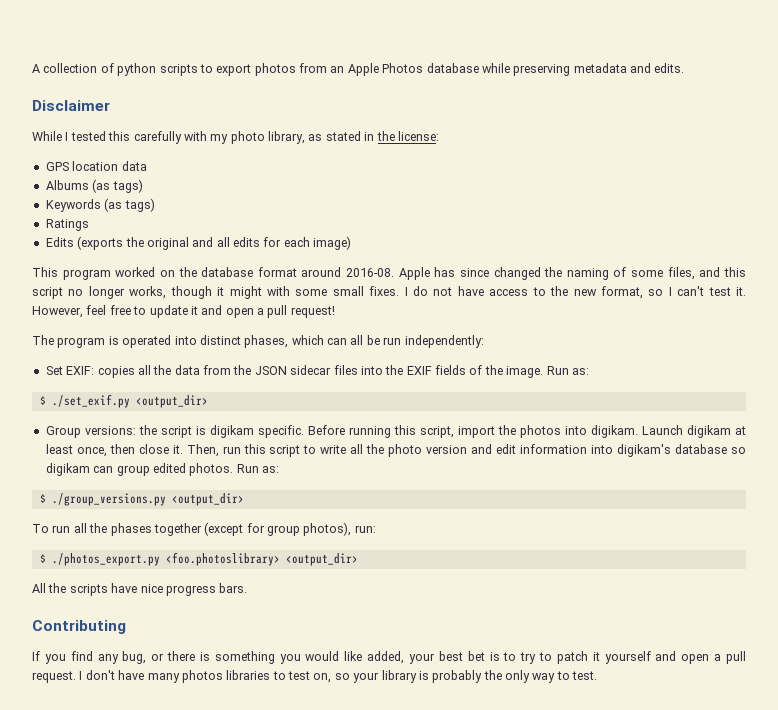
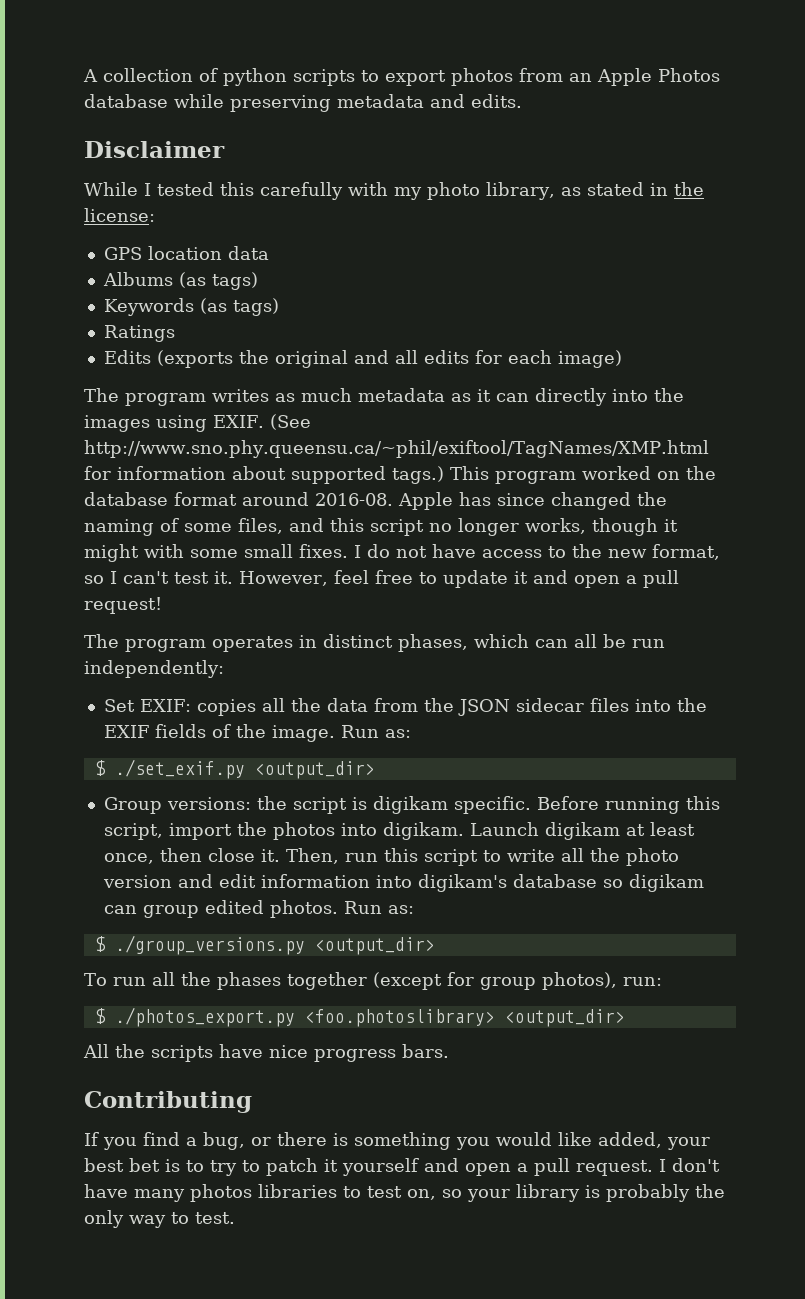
+ The program writes as much metadata as it can directly into the images using EXIF. (See http://www.sno.phy.queensu.ca/~phil/exiftool/TagNames/XMP.html for information about supported tags.)
- The program is operated into distinct phases, which can all be run independently:
+ The program operates in distinct phases, which can all be run independently:
- If you find any bug, or there is something you would like added, your best bet is to try to patch it yourself and open a pull request.
+ If you find a bug, or there is something you would like added, your best bet is to try to patch it yourself and open a pull request.

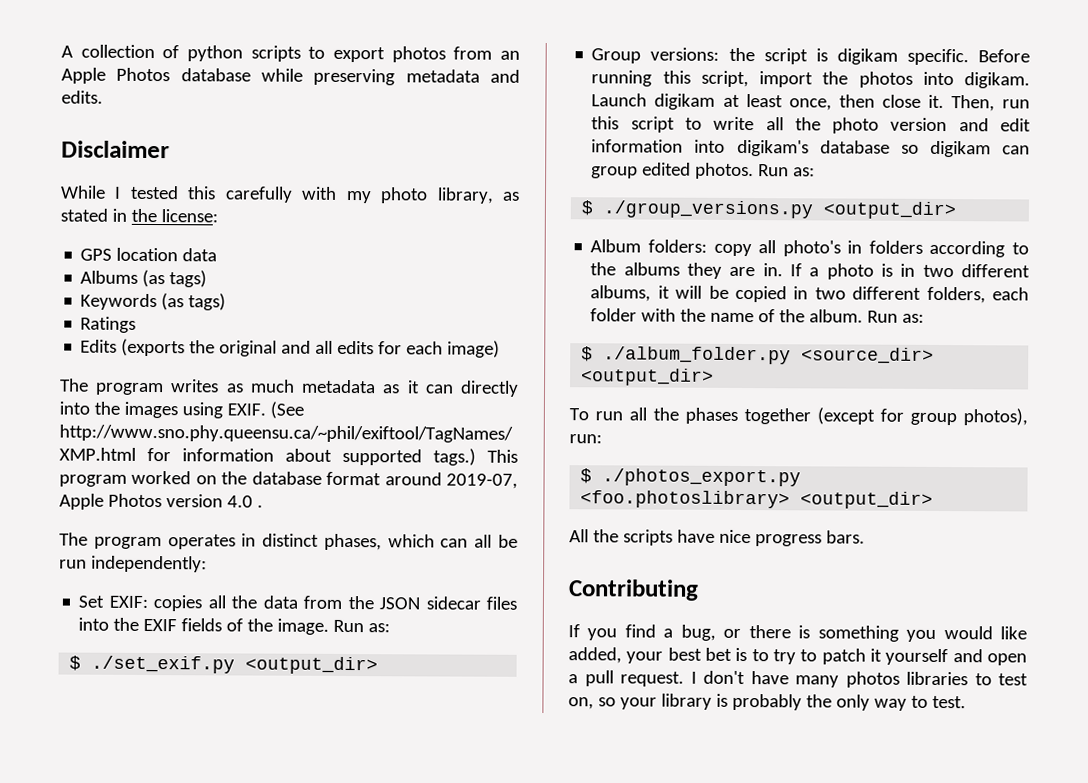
- This program worked on the database format around 2016-08. Apple has since changed the naming of some files, and this script no longer works, though it might with some small fixes. I do not have access to the new format, so I can't test it. However, feel free to update it and open a pull request!
+ This program worked on the database format around 2019-07, Apple Photos version 4.0 .
+ Album folders: copy all photo's in folders according to the albums they are in. If a photo is in two different albums, it will be copied in two different folders, each folder with the name of the album. Run as:
+ $ ./album_folder.py <source_dir> <output_dir>

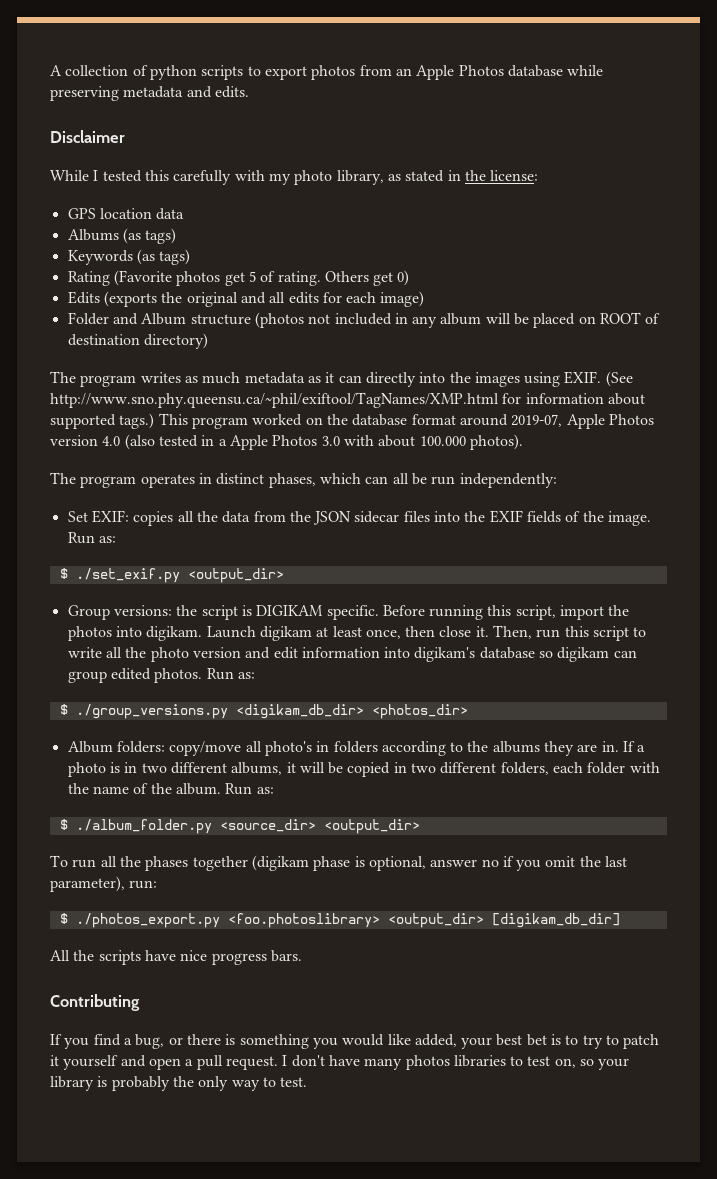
- Ratings
+ Rating (Favorite photos get 5 of rating. Others get 0)
+ Folder and Album structure (photos not included in any album will be placed on ROOT of destination directory)
- This program worked on the database format around 2019-07, Apple Photos version 4.0 .
+ This program worked on the database format around 2019-07, Apple Photos version 4.0 (also tested in a Apple Photos 3.0 with about 100.000 photos).
- Group versions: the script is digikam specific.
+ Group versions: the script is DIGIKAM specific.
- $ ./group_versions.py <output_dir>
+ $ ./group_versions.py <digikam_db_dir> <photos_dir>
- Album folders: copy all photo's in folders according to the albums they are in.
+ Album folders: copy/move all photo's in folders according to the albums they are in.
- To run all the phases together (except for group photos), run:
+ To run all the phases together (digikam phase is optional, answer no if you omit the last parameter), run:
- $ ./photos_export.py <foo.photoslibrary> <output_dir>
+ $ ./photos_export.py <foo.photoslibrary> <output_dir> [digikam_db_dir]

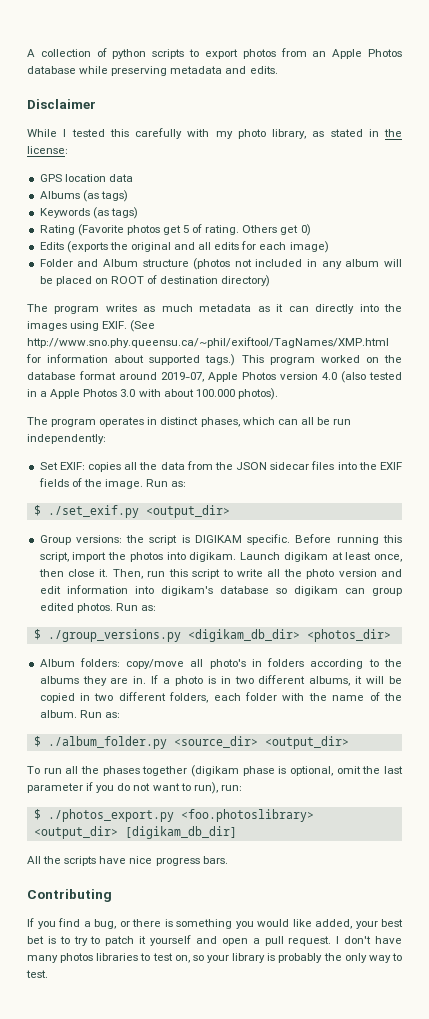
- To run all the phases together (digikam phase is optional, answer no if you omit the last parameter), run:
+ To run all the phases together (digikam phase is optional, omit the last parameter if you do not want to run), run:

